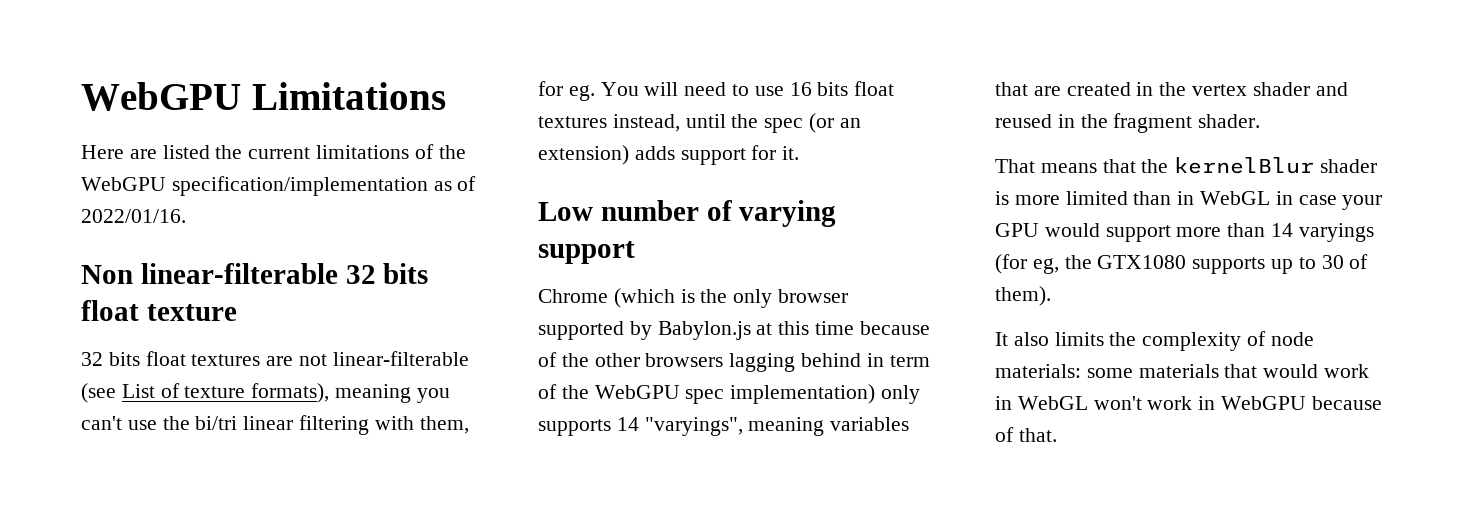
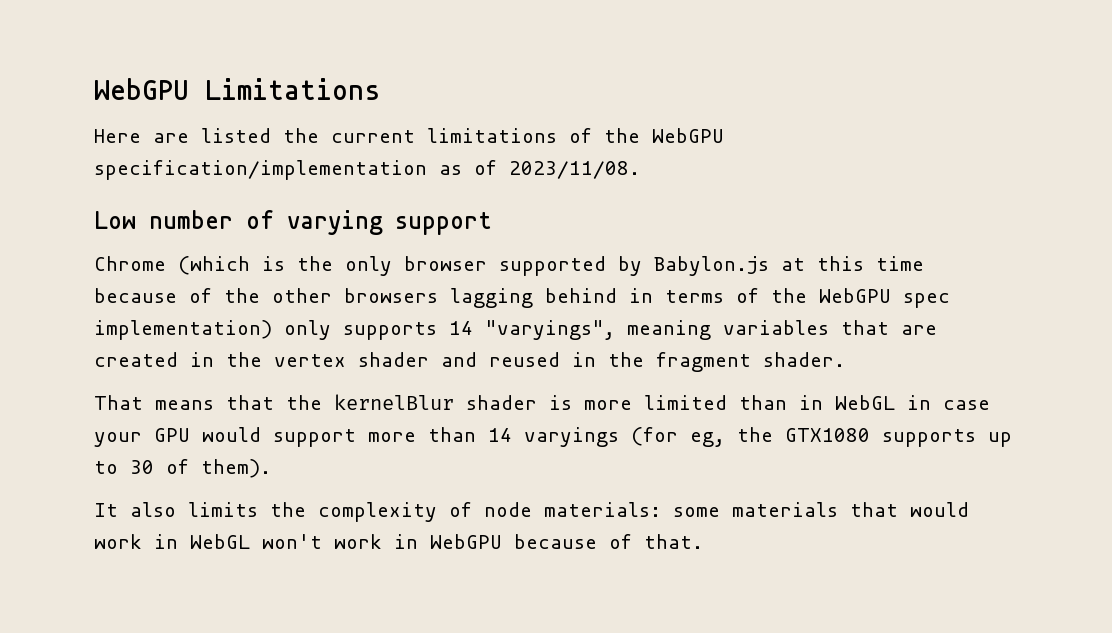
- Here are listed the current limitations of the WebGPU specification/implementation as of 2022/01/16.
- Non linear-filterable 32 bits float texture
- 32 bits float textures are not linear-filterable (see List of texture formats), meaning you can't use the bi/tri linear filtering with them, for eg. You will need to use 16 bits float textures instead, until the spec (or an extension) adds support for it.
+ Here are listed the current limitations of the WebGPU specification/implementation as of 2023/11/08.
- Chrome (which is the only browser supported by Babylon.js at this time because of the other browsers lagging behind in term of the WebGPU spec implementation) only supports 14 "varyings", meaning variables that are created in the vertex shader and reused in the fragment shader.
+ Chrome (which is the only browser supported by Babylon.js at this time because of the other browsers lagging behind in terms of the WebGPU spec implementation) only supports 14 "varyings", meaning variables that are created in the vertex shader and reused in the fragment shader.

